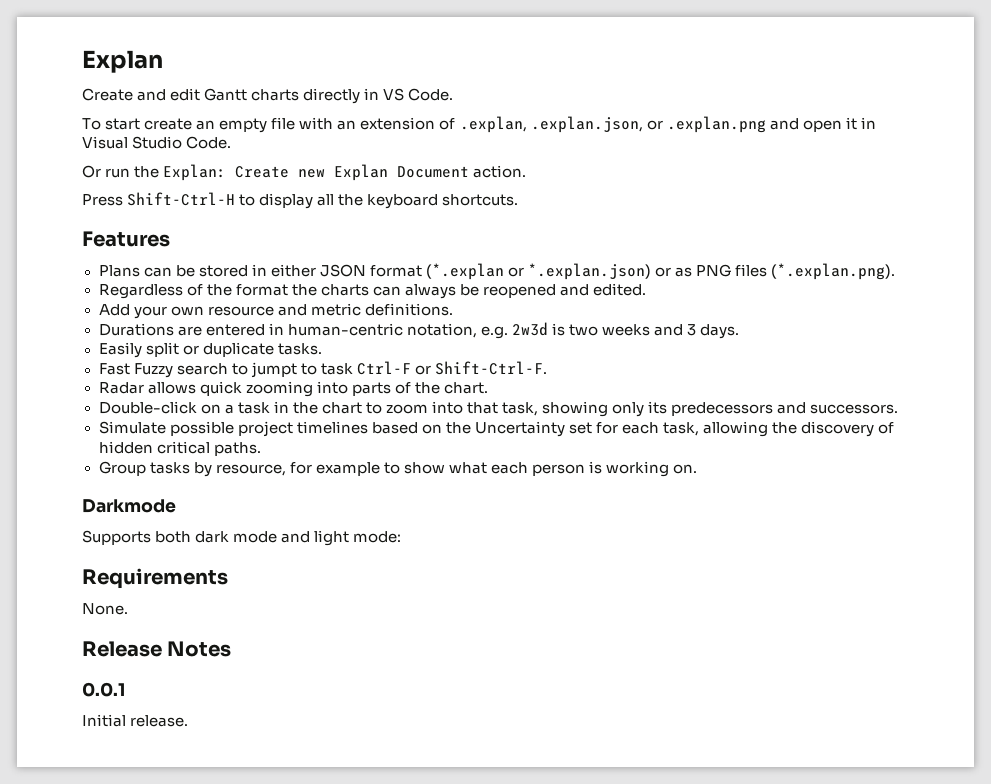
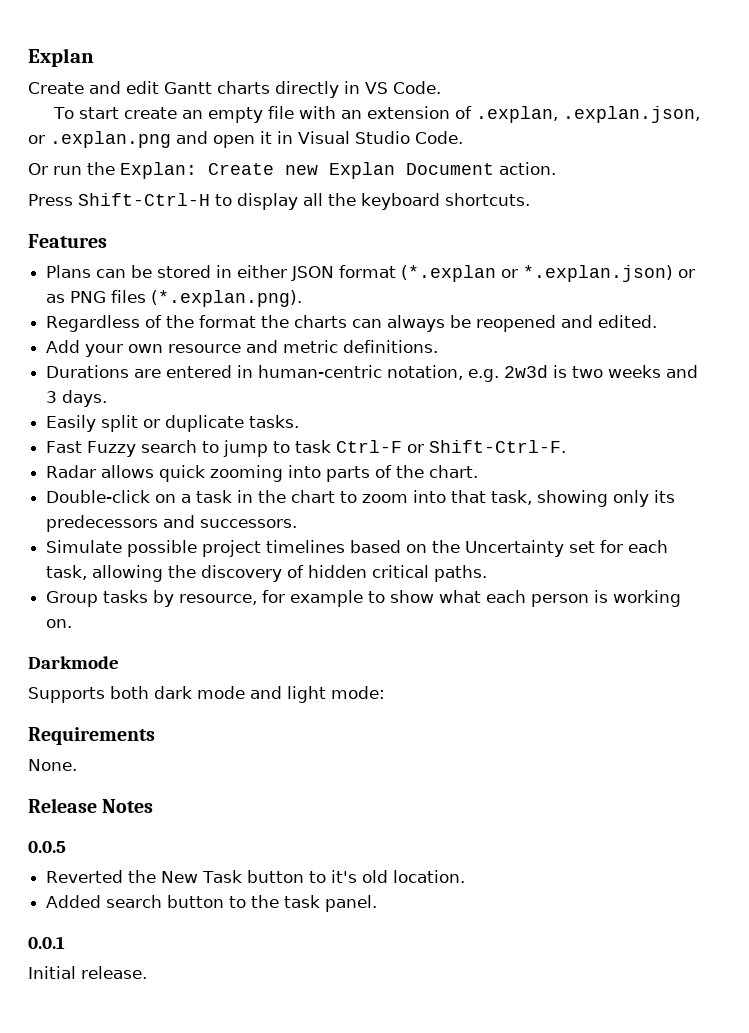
- Fast Fuzzy search to jumpt to task Ctrl-F or Shift-Ctrl-F.
+ Fast Fuzzy search to jump to task Ctrl-F or Shift-Ctrl-F.
+ 0.0.5
+ Reverted the New Task button to it's old location.
+ Added search button to the task panel.

